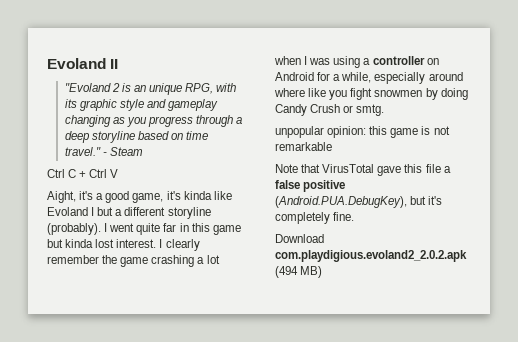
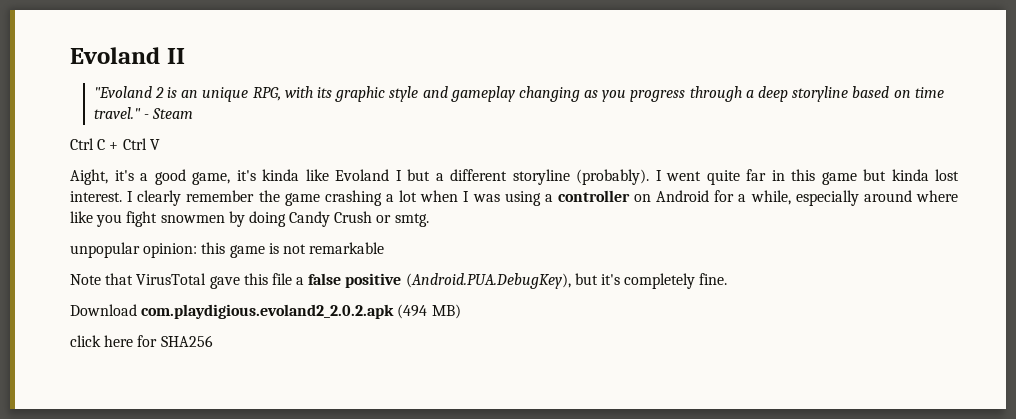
+ click here for SHA256

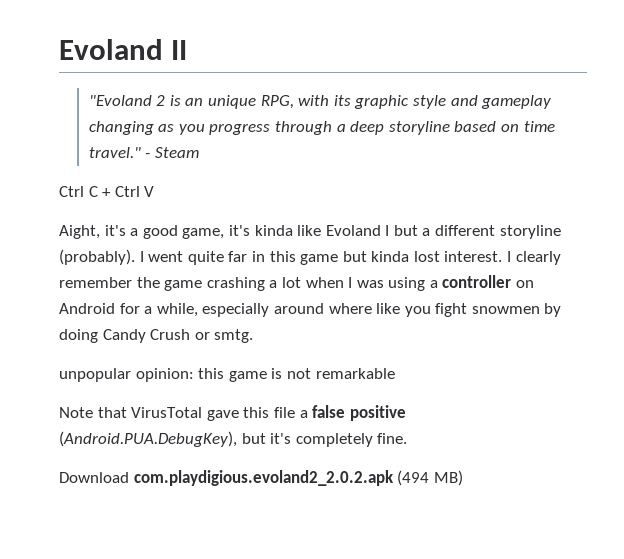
- click here for SHA256

